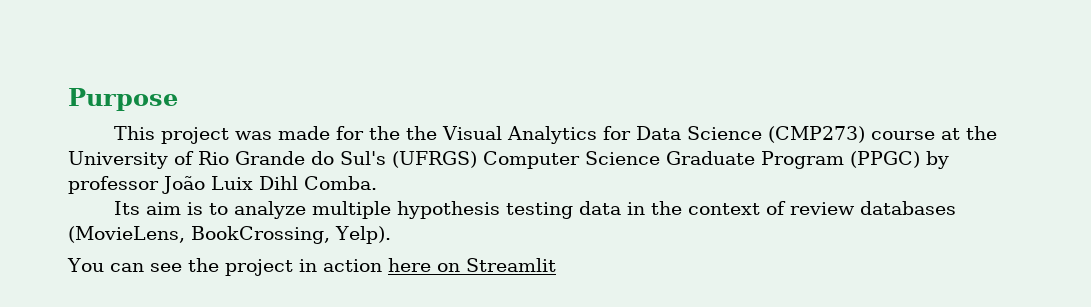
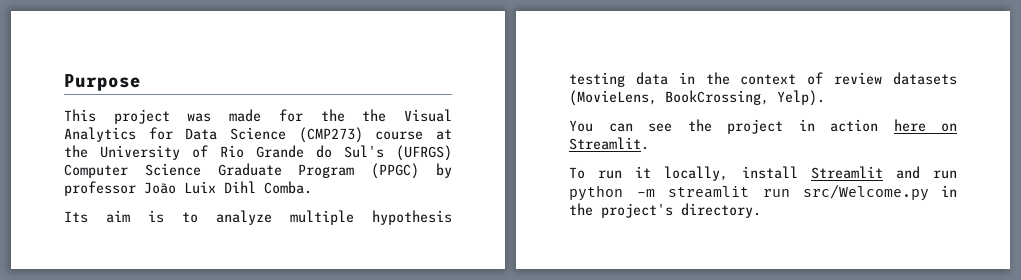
- Its aim is to analyze multiple hypothesis testing data in the context of review databases (MovieLens, BookCrossing, Yelp).
+ Its aim is to analyze multiple hypothesis testing data in the context of review datasets (MovieLens, BookCrossing, Yelp).
- You can see the project in action here on Streamlit
+ You can see the project in action here on Streamlit.
+ To run it locally, install Streamlit and run python -m streamlit run src/Welcome.py in the project's directory.

